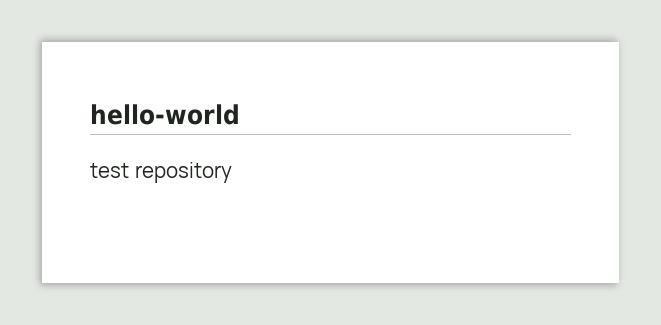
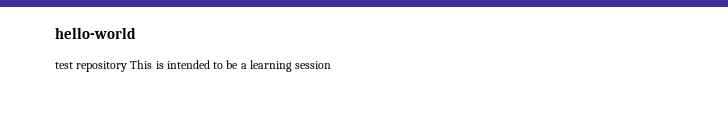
- test repository
+ test repository This is intended to be a learning session

